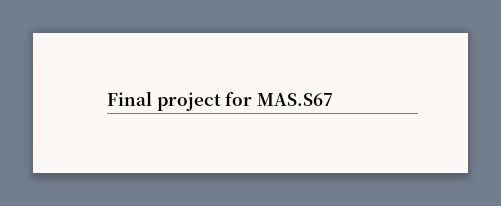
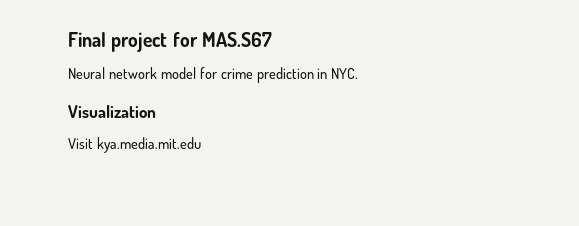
+ Neural network model for crime prediction in NYC.
+ Visualization
+ Visit kya.media.mit.edu

